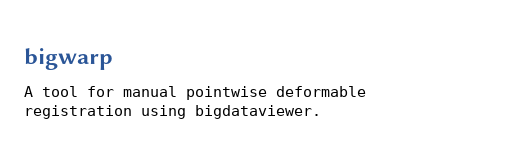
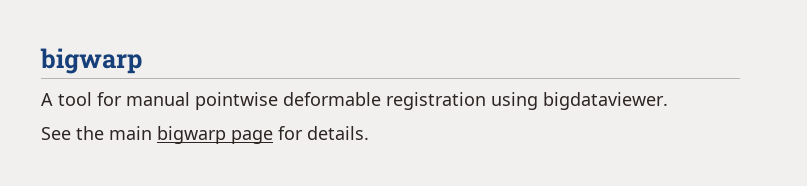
+ See the main bigwarp page for details.

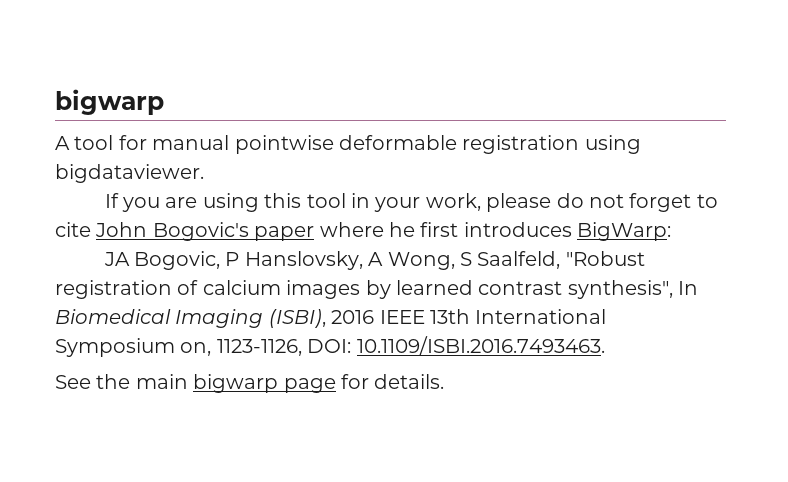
+ If you are using this tool in your work, please do not forget to cite John Bogovic's paper where he first introduces BigWarp:
+ JA Bogovic, P Hanslovsky, A Wong, S Saalfeld, "Robust registration of calcium images by learned contrast synthesis", In Biomedical Imaging (ISBI), 2016 IEEE 13th International Symposium on, 1123-1126, DOI: 10.1109/ISBI.2016.7493463.

